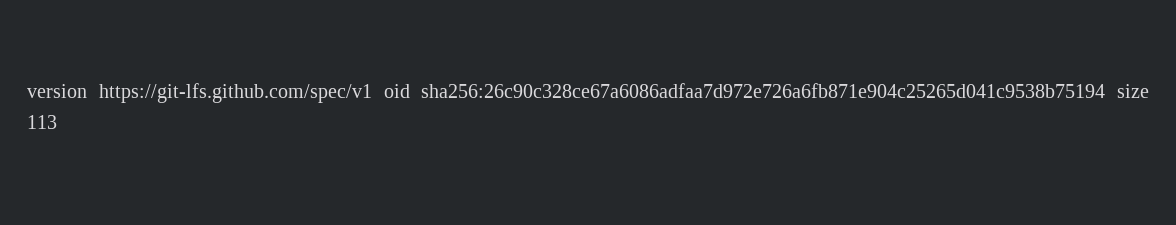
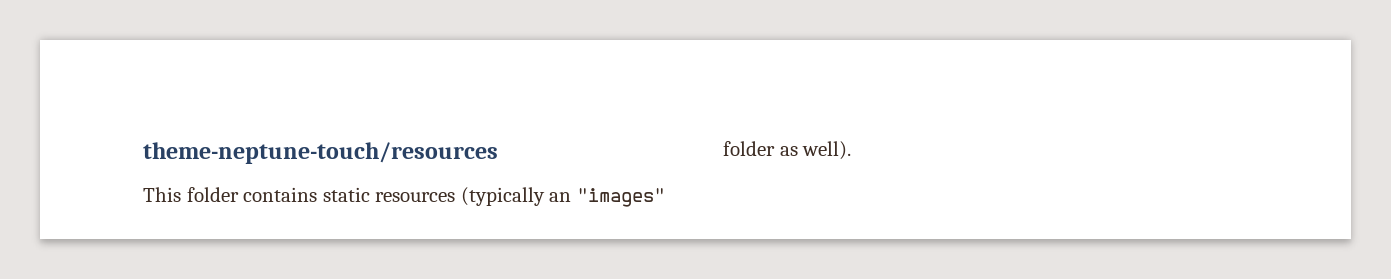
- version https://git-lfs.github.com/spec/v1 oid sha256:26c90c328ce67a6086adfaa7d972e726a6fb871e904c25265d041c9538b75194 size 113
+ theme-neptune-touch/resources
+ This folder contains static resources (typically an "images" folder as well).

